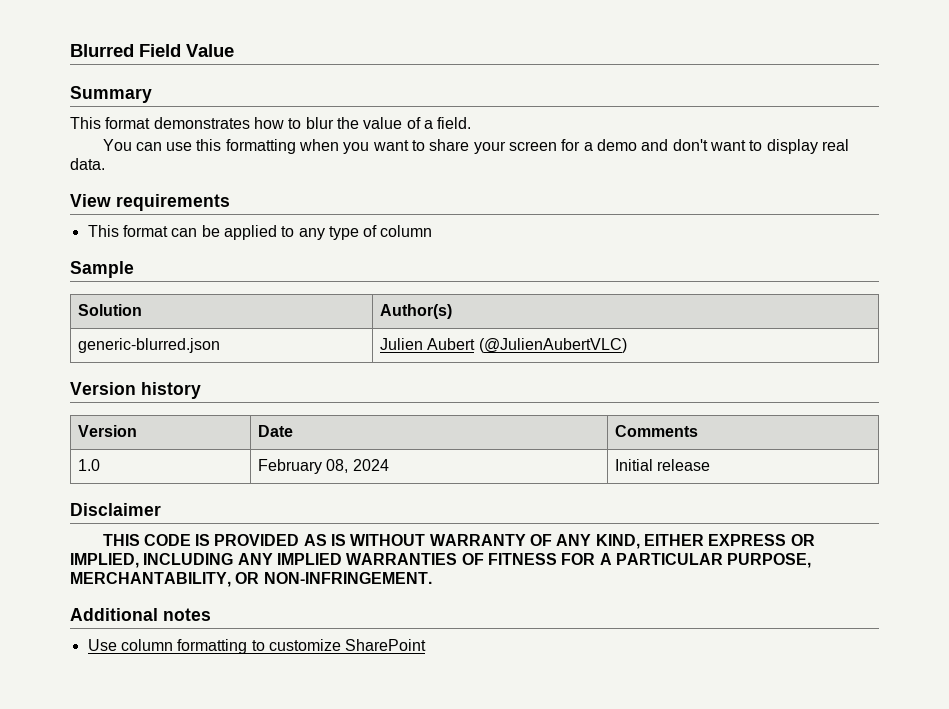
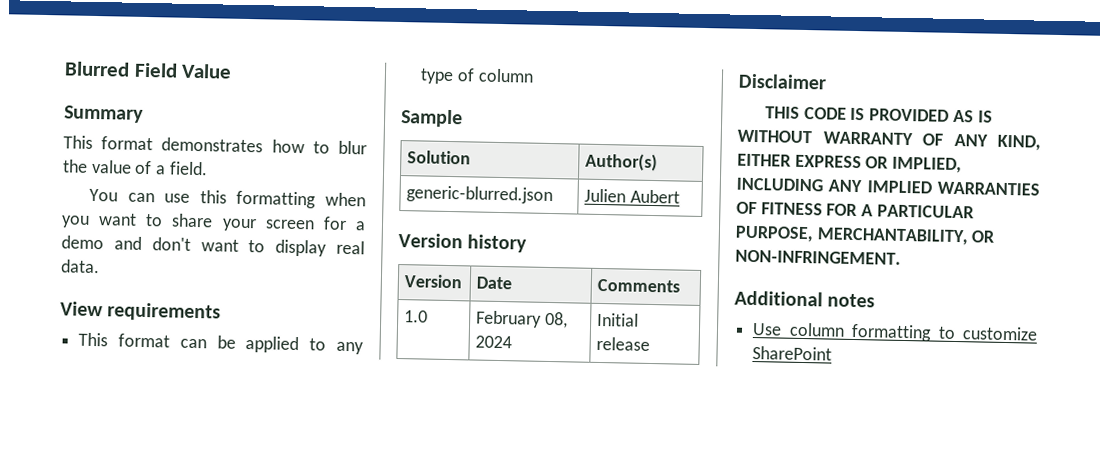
- generic-blurred.json | Julien Aubert (@JulienAubertVLC)
+ generic-blurred.json | Julien Aubert

